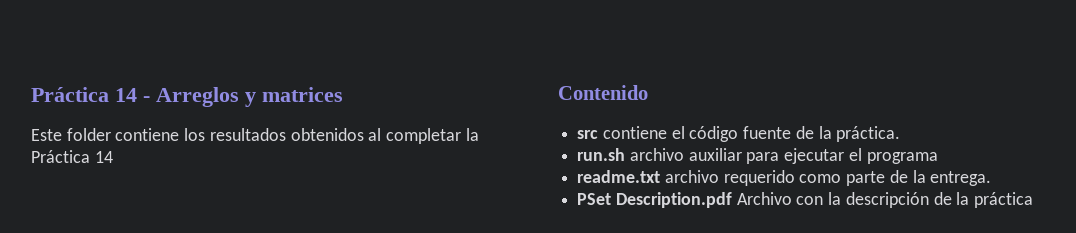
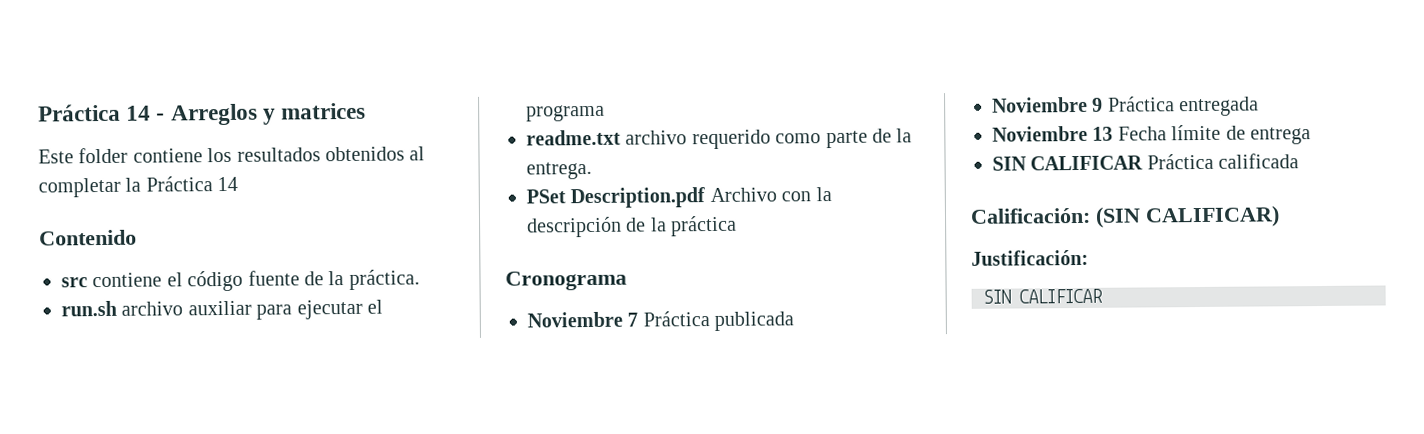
+ Cronograma
+ Noviembre 7 Práctica publicada
+ Noviembre 9 Práctica entregada
+ Noviembre 13 Fecha límite de entrega
+ SIN CALIFICAR Práctica calificada
+ Calificación: (SIN CALIFICAR)
+ Justificación:
+ SIN CALIFICAR

